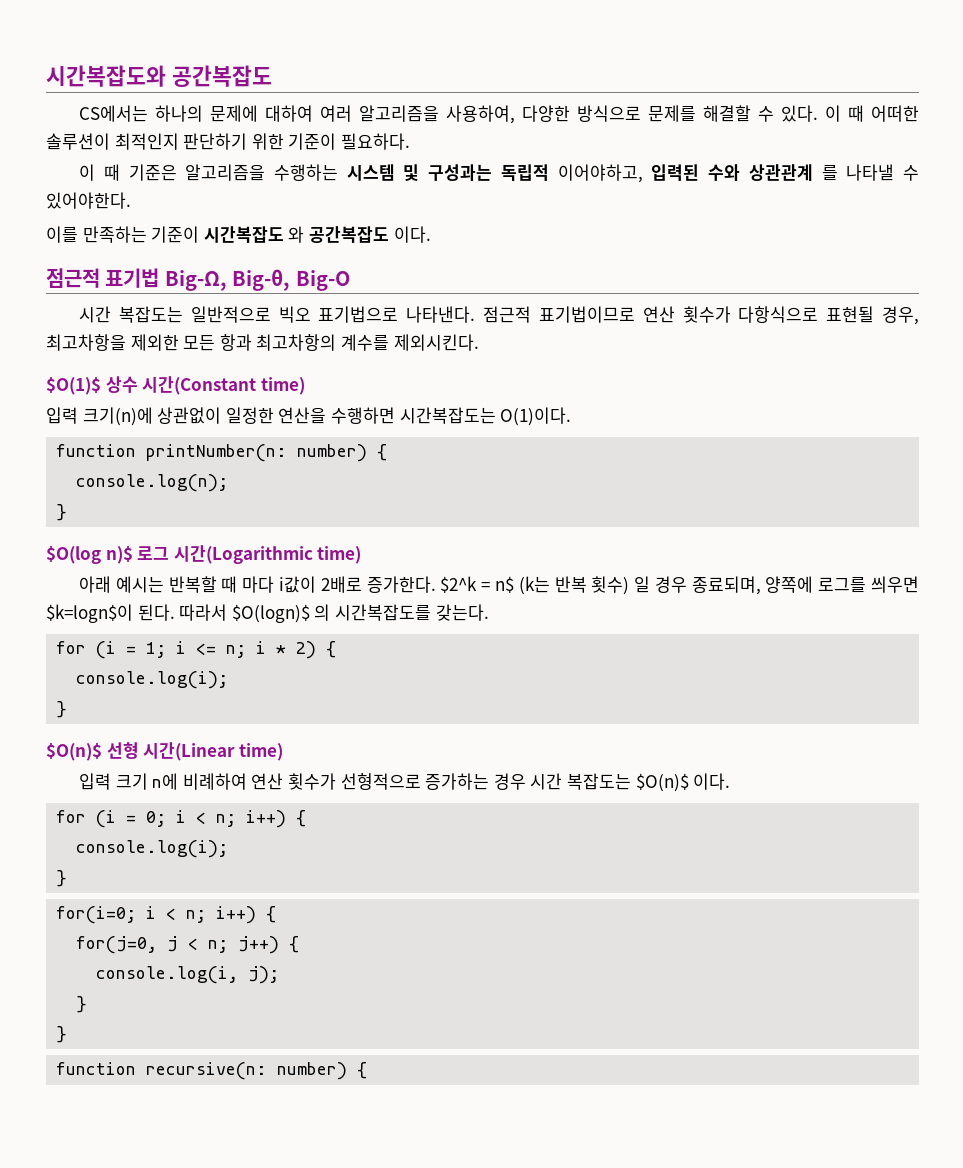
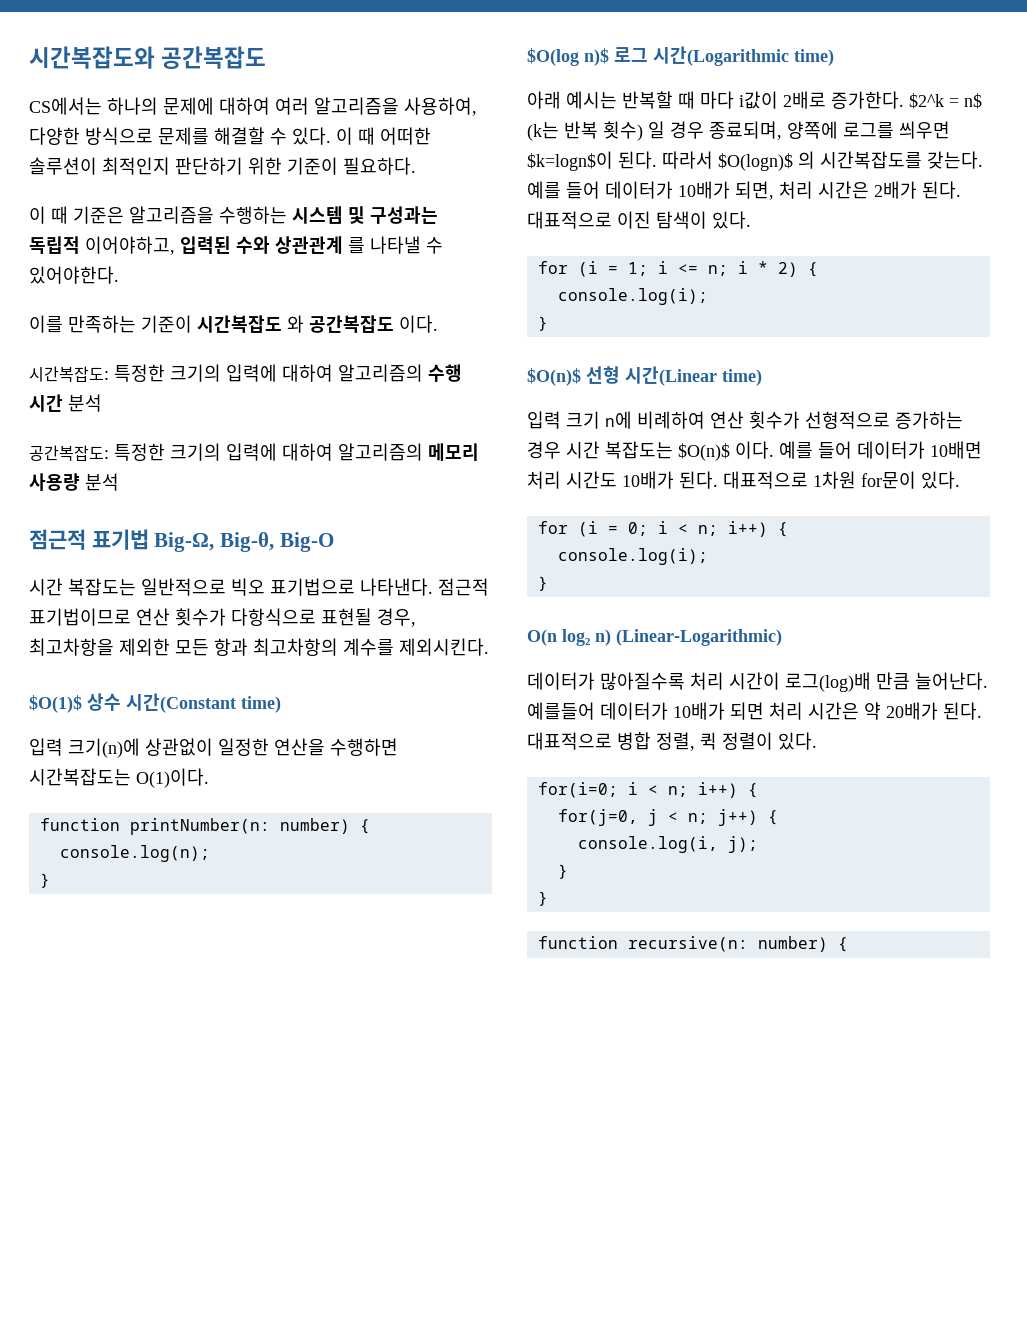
+ 시간복잡도: 특정한 크기의 입력에 대하여 알고리즘의 수행 시간 분석
+ 공간복잡도: 특정한 크기의 입력에 대하여 알고리즘의 메모리 사용량 분석
+ 예를 들어 데이터가 10배가 되면, 처리 시간은 2배가 된다. 대표적으로 이진 탐색이 있다.
+ 예를 들어 데이터가 10배면 처리 시간도 10배가 된다. 대표적으로 1차원 for문이 있다.
+ O(n log₂ n) (Linear-Logarithmic)
+ 데이터가 많아질수록 처리 시간이 로그(log)배 만큼 늘어난다. 예를들어 데이터가 10배가 되면 처리 시간은 약 20배가 된다. 대표적으로 병합 정렬, 퀵 정렬이 있다.

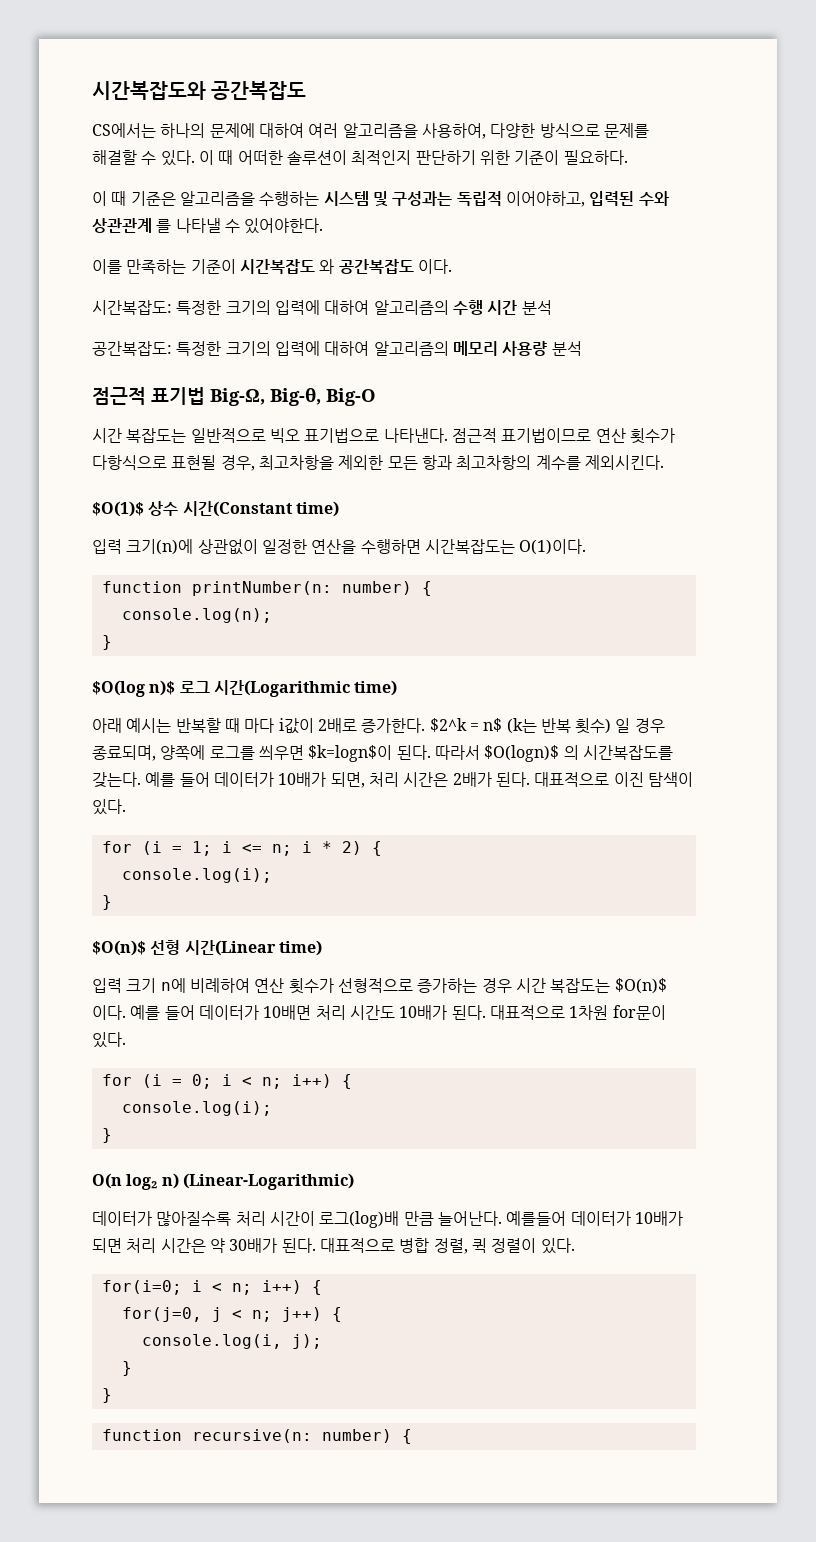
- 예를들어 데이터가 10배가 되면 처리 시간은 약 20배가 된다.
+ 예를들어 데이터가 10배가 되면 처리 시간은 약 30배가 된다.

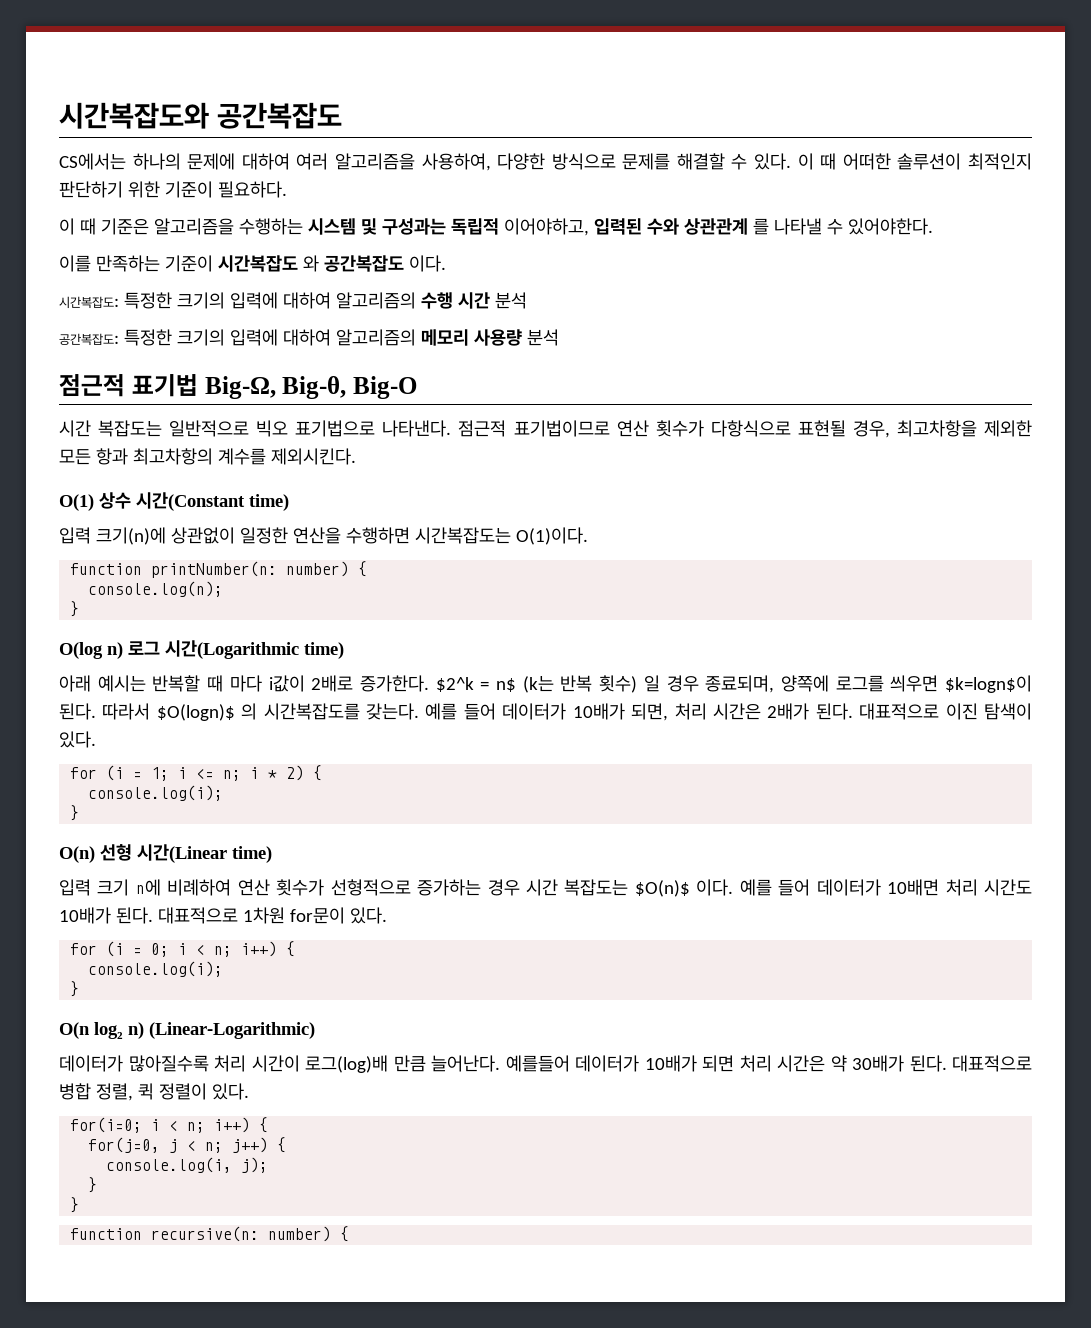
- $O(1)$ 상수 시간(Constant time)
+ O(1) 상수 시간(Constant time)
- $O(log n)$ 로그 시간(Logarithmic time)
+ O(log n) 로그 시간(Logarithmic time)
- $O(n)$ 선형 시간(Linear time)
+ O(n) 선형 시간(Linear time)

